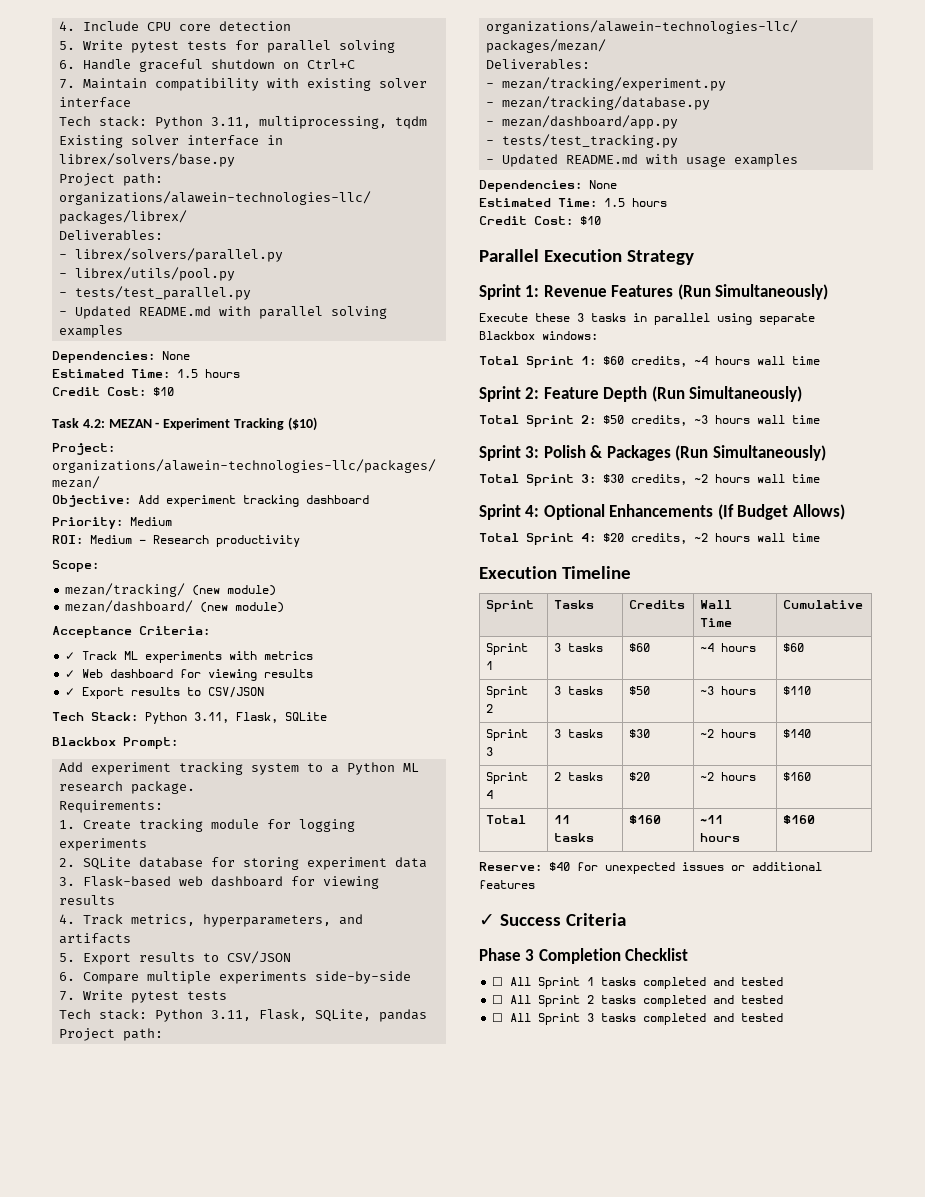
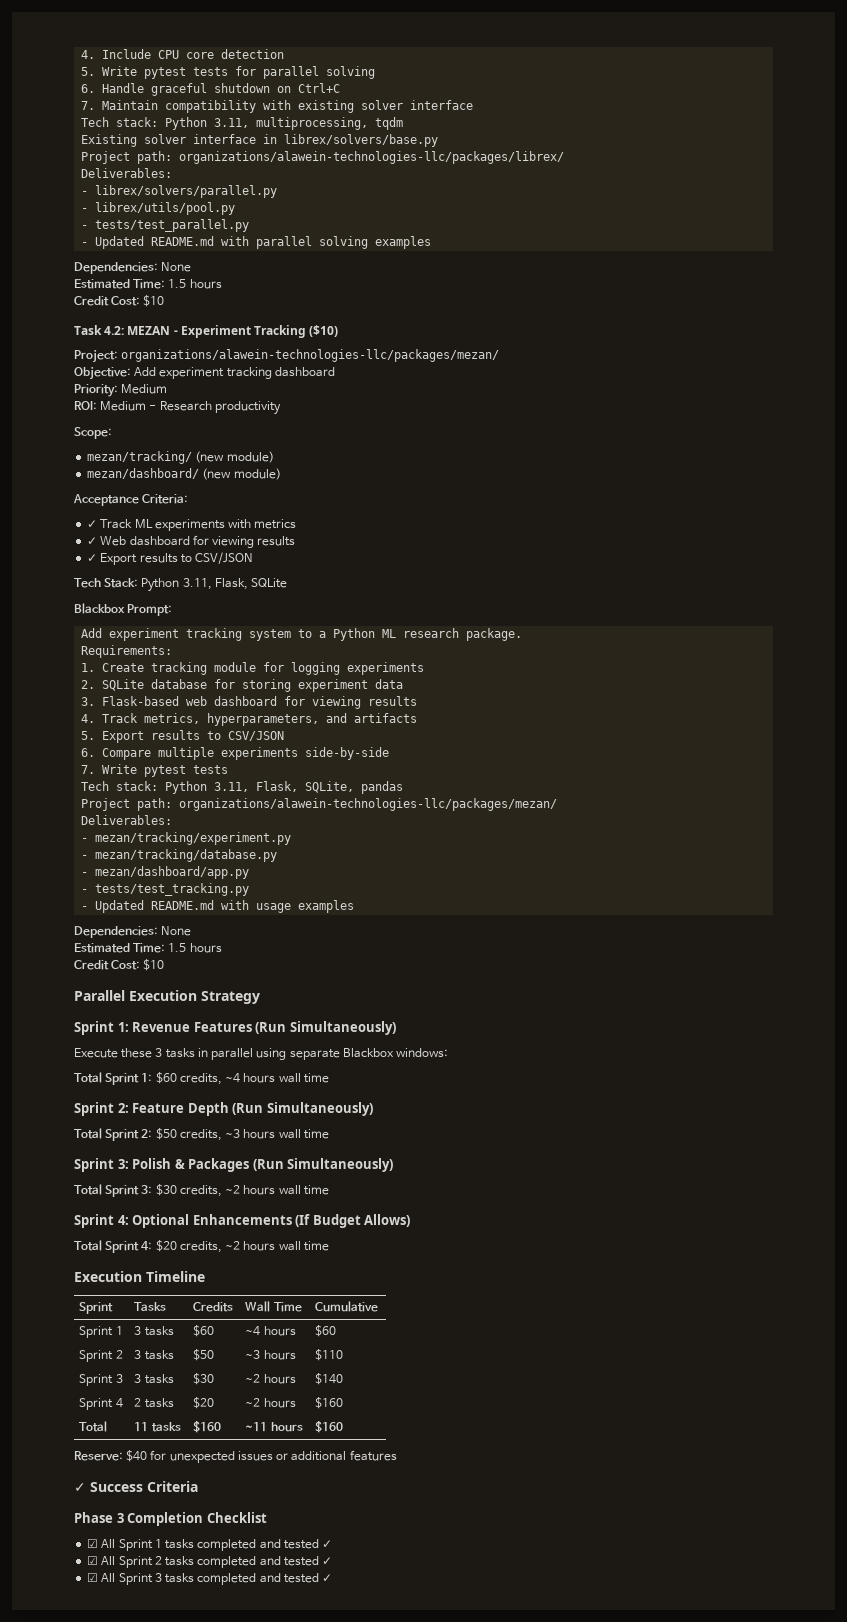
- ☐ All Sprint 1 tasks completed and tested
- ☐ All Sprint 2 tasks completed and tested
- ☐ All Sprint 3 tasks completed and tested
+ ☑ All Sprint 1 tasks completed and tested ✓
+ ☑ All Sprint 2 tasks completed and tested ✓
+ ☑ All Sprint 3 tasks completed and tested ✓

